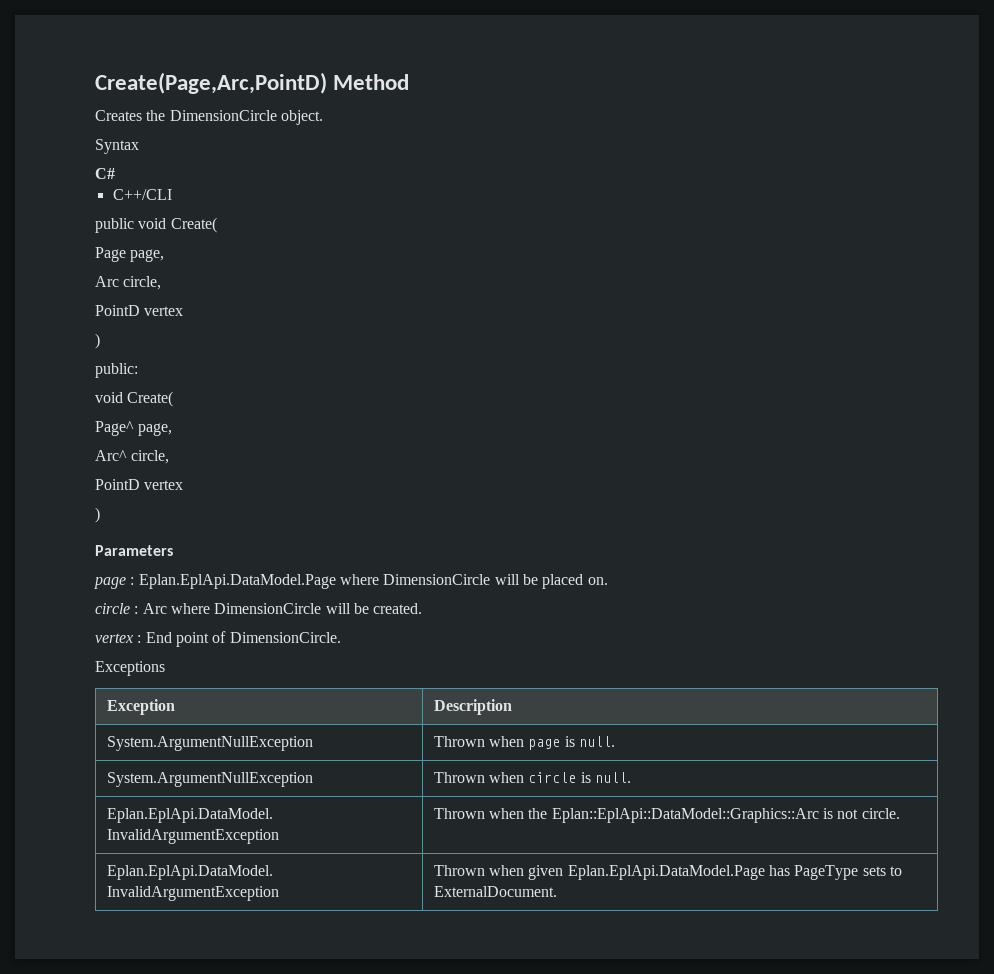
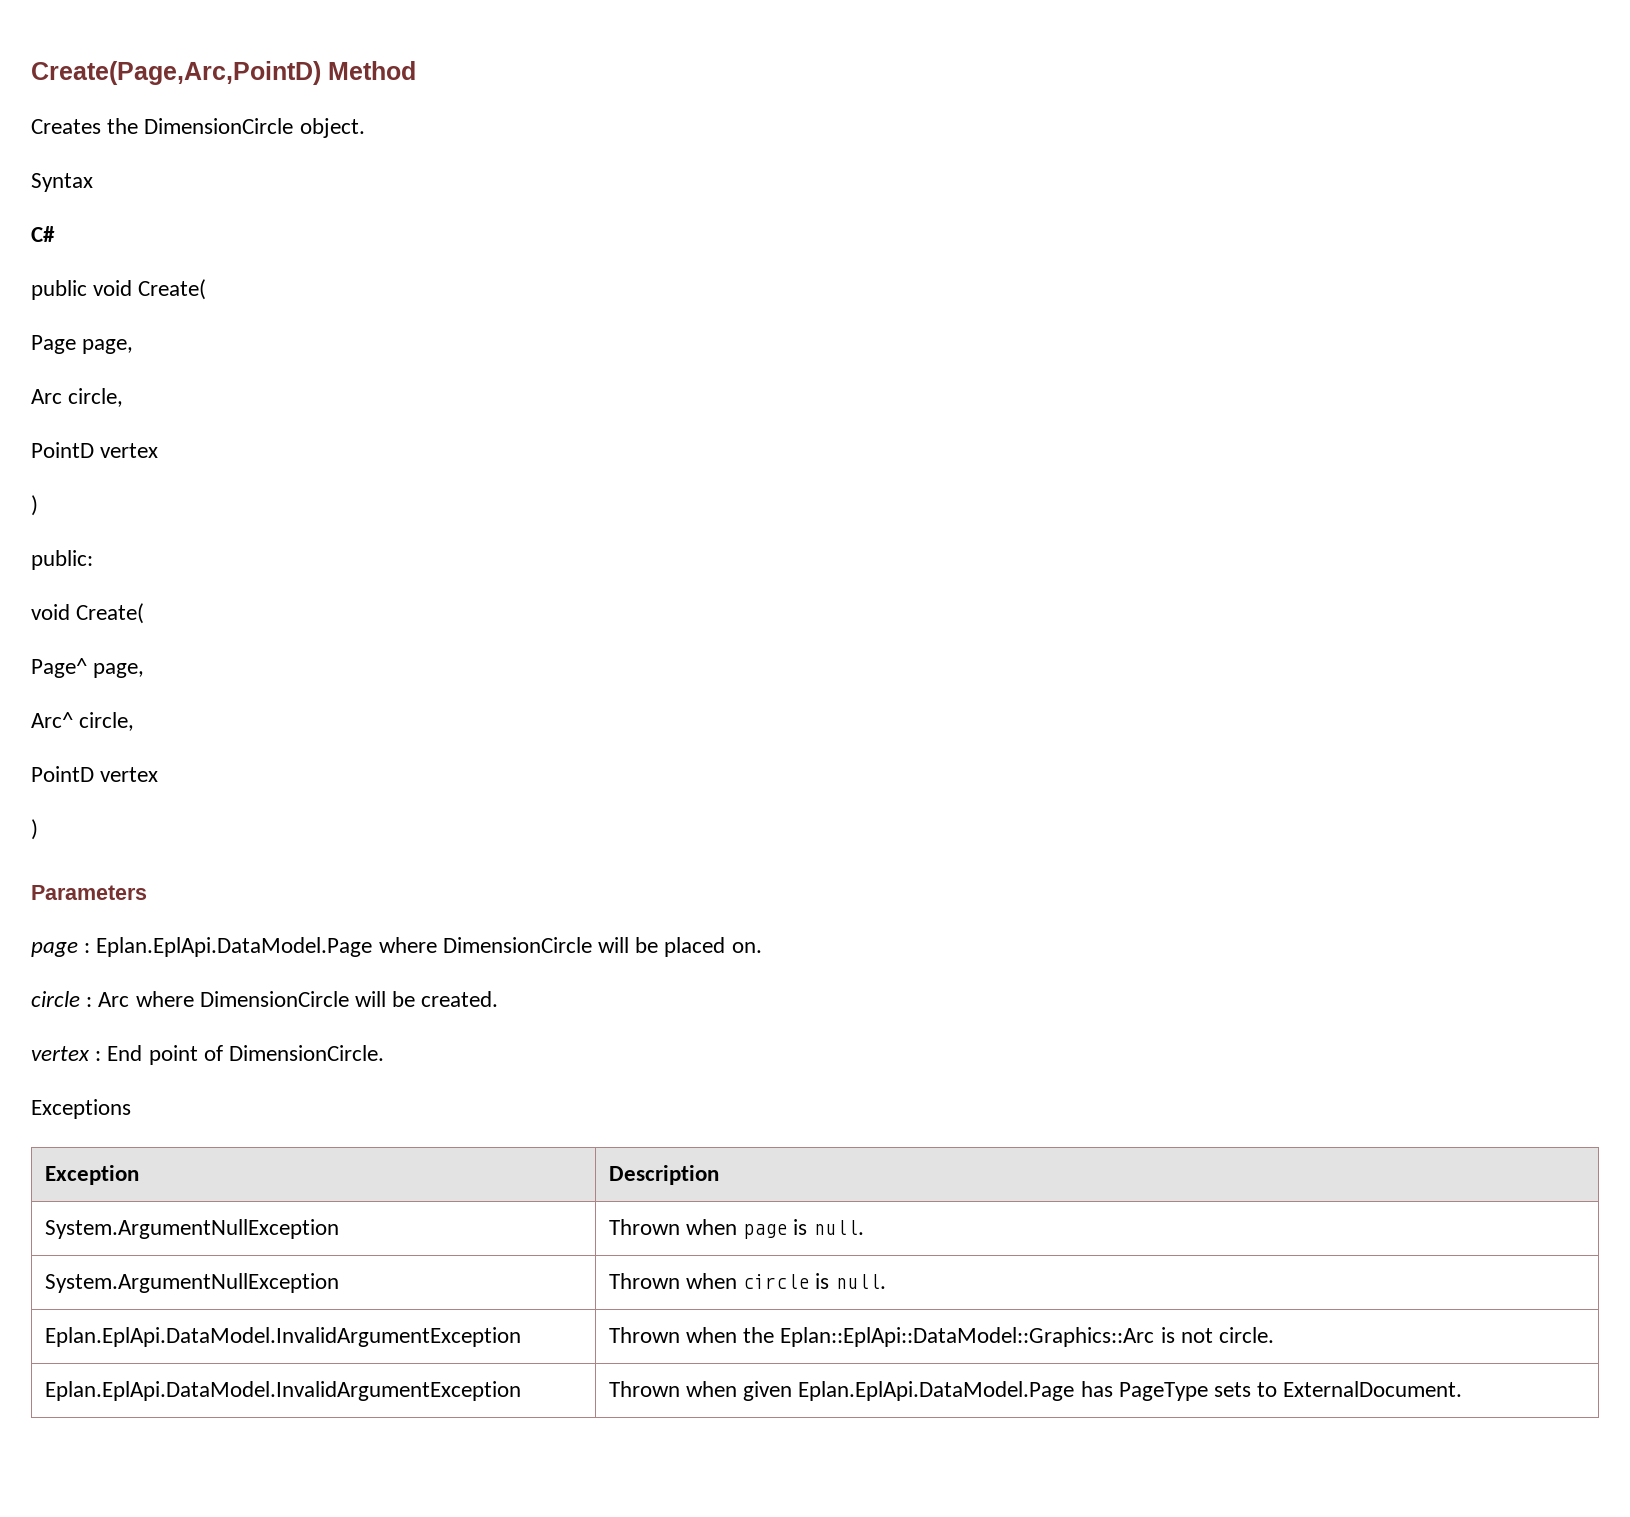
- C++/CLI

